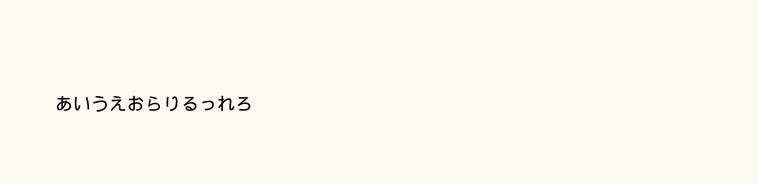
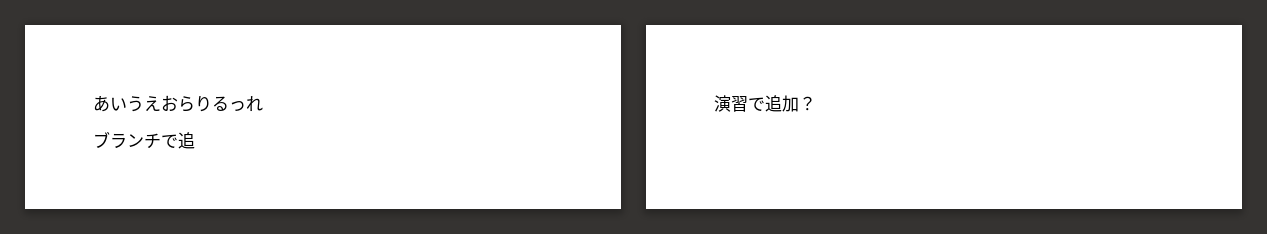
- あいうえおらりるっれろ
+ あいうえおらりるっれ
+ ブランチで追
+ 演習で追加？

